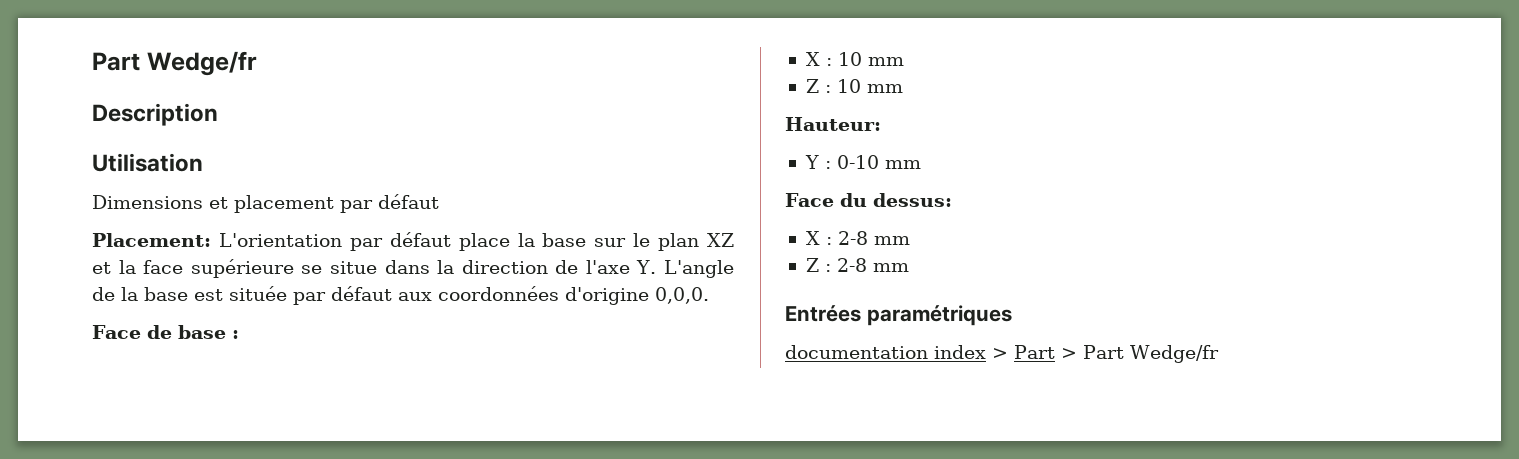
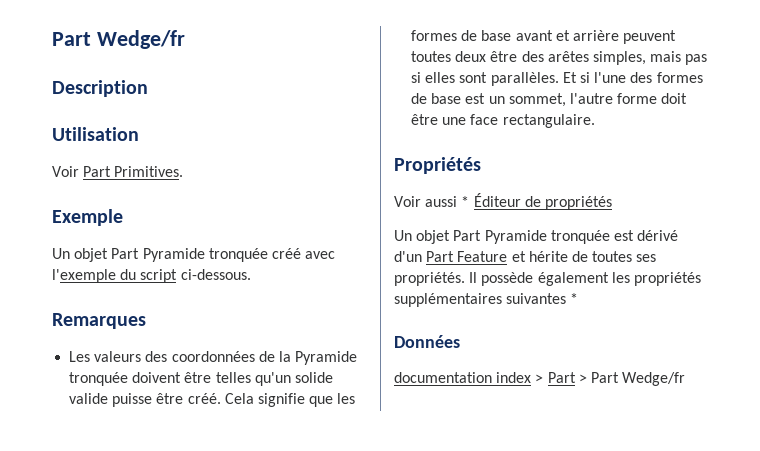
- Dimensions et placement par défaut
- Placement: L'orientation par défaut place la base sur le plan XZ et la face supérieure se situe dans la direction de l'axe Y. L'angle de la base est située par défaut aux coordonnées d'origine 0,0,0.
- Face de base :
- X : 10 mm
- Z : 10 mm
- Hauteur:
- Y : 0-10 mm
- Face du dessus:
- X : 2-8 mm
- Z : 2-8 mm
- Entrées paramétriques
+ Voir Part Primitives.
+ Exemple
+ Un objet Part Pyramide tronquée créé avec l'exemple du script ci-dessous.
+ Remarques
+ Les valeurs des coordonnées de la Pyramide tronquée doivent être telles qu'un solide valide puisse être créé. Cela signifie que les formes de base avant et arrière peuvent toutes deux être des arêtes simples, mais pas si elles sont parallèles. Et si l'une des formes de base est un sommet, l'autre forme doit être une face rectangulaire.
+ Propriétés
+ Voir aussi * Éditeur de propriétés
+ Un objet Part Pyramide tronquée est dérivé d'un Part Feature et hérite de toutes ses propriétés. Il possède également les propriétés supplémentaires suivantes *
+ Données

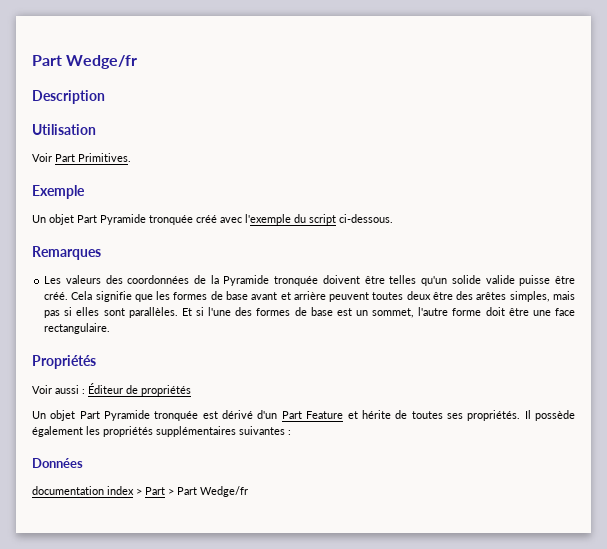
- Voir aussi * Éditeur de propriétés
+ Voir aussi : Éditeur de propriétés
- Il possède également les propriétés supplémentaires suivantes *
+ Il possède également les propriétés supplémentaires suivantes :

